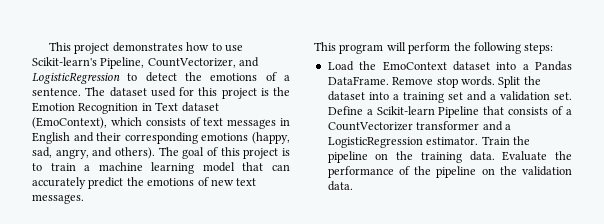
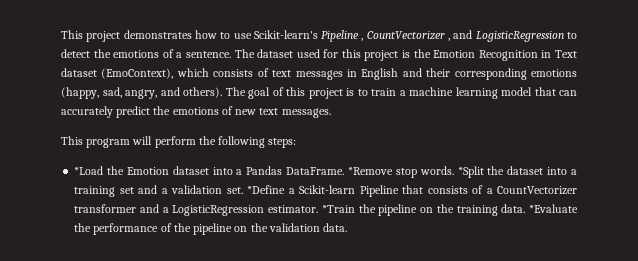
- This project demonstrates how to use Scikit-learn's Pipeline, CountVectorizer, and LogisticRegression to detect the emotions of a sentence.
+ This project demonstrates how to use Scikit-learn's Pipeline , CountVectorizer , and LogisticRegression to detect the emotions of a sentence.
- Load the EmoContext dataset into a Pandas DataFrame.
+ *Load the Emotion dataset into a Pandas DataFrame.
- Remove stop words.
+ *Remove stop words.
- Split the dataset into a training set and a validation set.
+ *Split the dataset into a training set and a validation set.
- Define a Scikit-learn Pipeline that consists of a CountVectorizer transformer and a LogisticRegression estimator.
+ *Define a Scikit-learn Pipeline that consists of a CountVectorizer transformer and a LogisticRegression estimator.
- Train the pipeline on the training data.
+ *Train the pipeline on the training data.
- Evaluate the performance of the pipeline on the validation data.
+ *Evaluate the performance of the pipeline on the validation data.

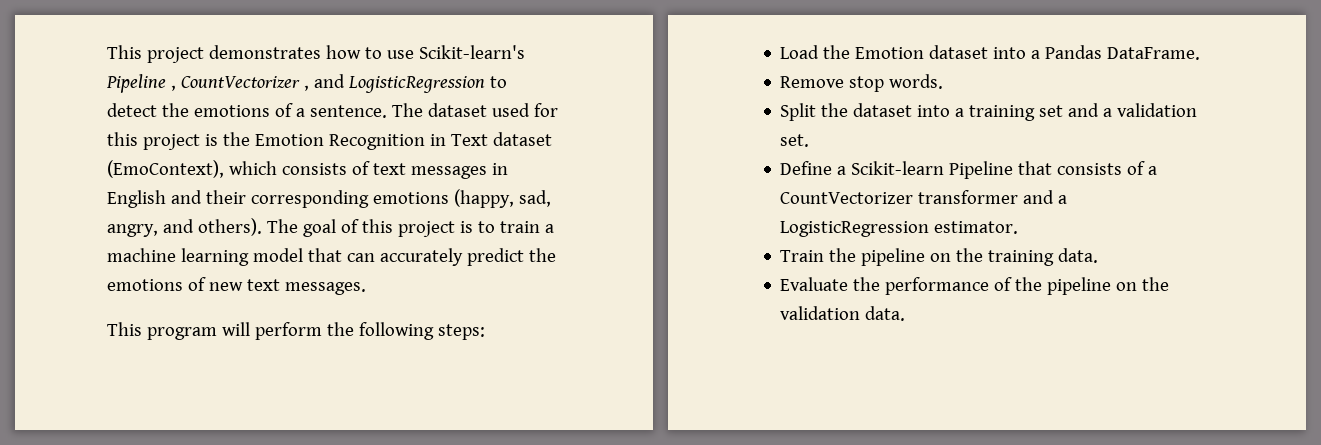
- *Load the Emotion dataset into a Pandas DataFrame. *Remove stop words. *Split the dataset into a training set and a validation set. *Define a Scikit-learn Pipeline that consists of a CountVectorizer transformer and a LogisticRegression estimator. *Train the pipeline on the training data. *Evaluate the performance of the pipeline on the validation data.
+ Load the Emotion dataset into a Pandas DataFrame.
+ Remove stop words.
+ Split the dataset into a training set and a validation set.
+ Define a Scikit-learn Pipeline that consists of a CountVectorizer transformer and a LogisticRegression estimator.
+ Train the pipeline on the training data.
+ Evaluate the performance of the pipeline on the validation data.

